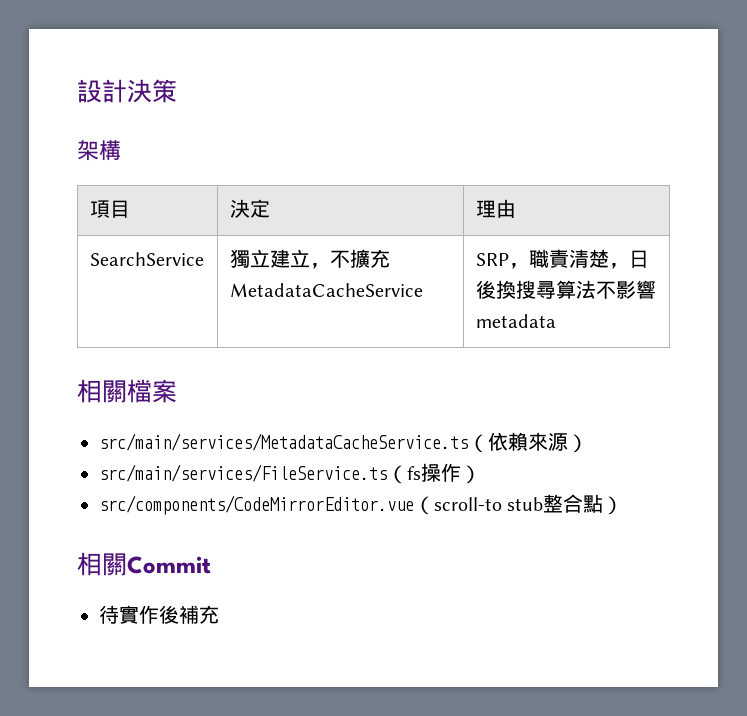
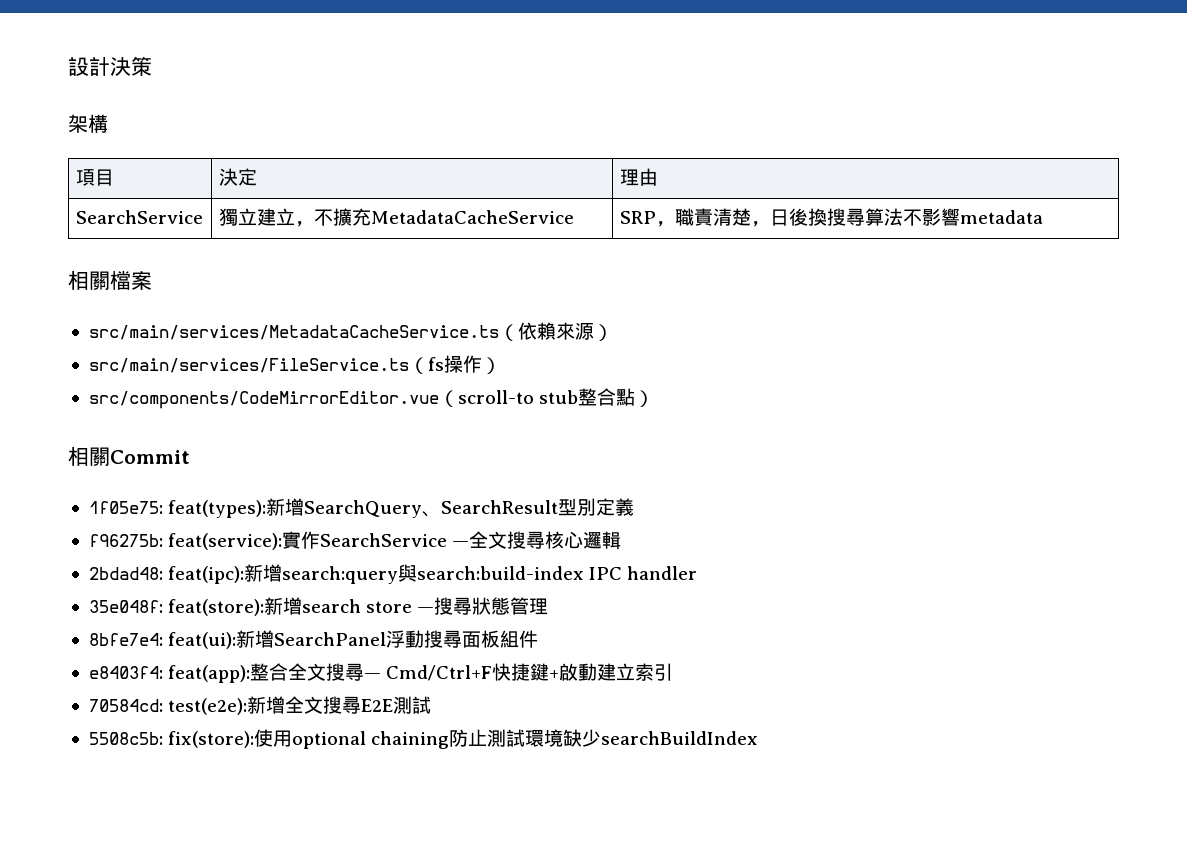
- 待實作後補充
+ 1f05e75: feat(types):新增SearchQuery、SearchResult型別定義
+ f96275b: feat(service):實作SearchService —全文搜尋核心邏輯
+ 2bdad48: feat(ipc):新增search:query與search:build-index IPC handler
+ 35e048f: feat(store):新增search store —搜尋狀態管理
+ 8bfe7e4: feat(ui):新增SearchPanel浮動搜尋面板組件
+ e8403f4: feat(app):整合全文搜尋— Cmd/Ctrl+F快捷鍵+啟動建立索引
+ 70584cd: test(e2e):新增全文搜尋E2E測試
+ 5508c5b: fix(store):使用optional chaining防止測試環境缺少searchBuildIndex

